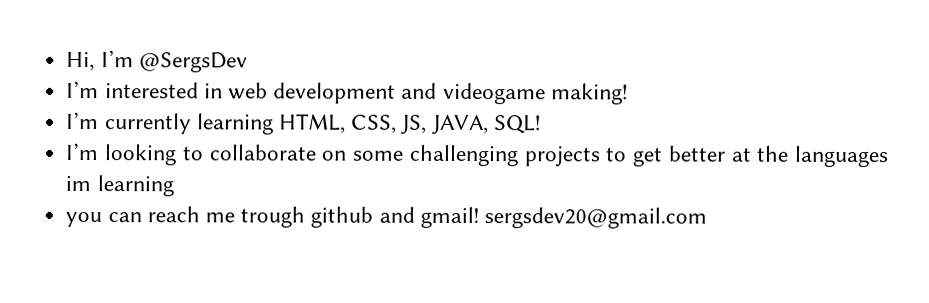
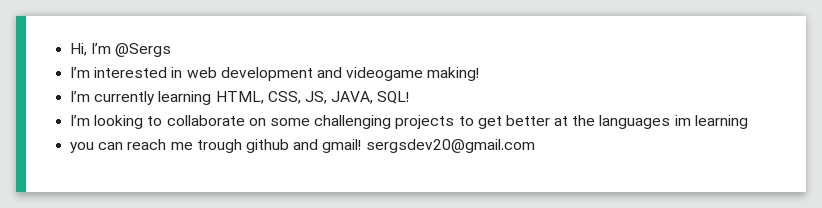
- Hi, I’m @SergsDev
+ Hi, I’m @Sergs

